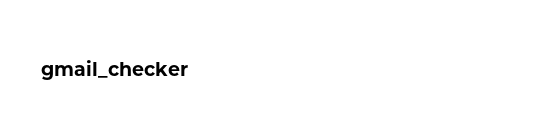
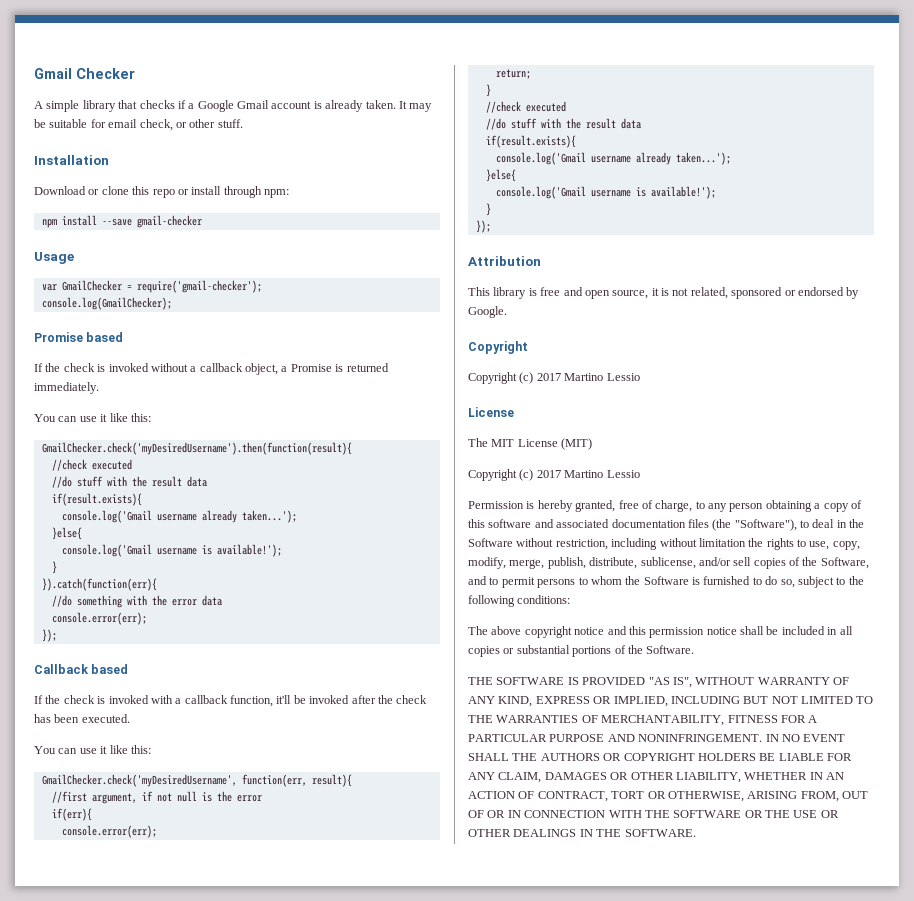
- gmail_checker
+ Gmail Checker
+ A simple library that checks if a Google Gmail account is already taken. It may be suitable for email check, or other stuff.
+ Installation
+ Download or clone this repo or install through npm:
+ npm install --save gmail-checker
+ Usage
+ var GmailChecker = require('gmail-checker');
+ console.log(GmailChecker);
+ Promise based
+ If the check is invoked without a callback object, a Promise is returned immediately.
+ You can use it like this:
+ GmailChecker.check('myDesiredUsername').then(function(result){
+ //check executed
+ //do stuff with the result data
+ if(result.exists){
+ console.log('Gmail username already taken...');
+ }else{
+ console.log('Gmail username is available!');
+ }
+ }).catch(function(err){
+ //do something with the error data
+ console.error(err);
+ });
+ Callback based
+ If the check is invoked with a callback function, it'll be invoked after the check has been executed.
+ You can use it like this:
+ GmailChecker.check('myDesiredUsername', function(err, result){
+ //first argument, if not null is the error
+ if(err){
+ console.error(err);
+ return;
+ }
+ //check executed
+ //do stuff with the result data
+ if(result.exists){
+ console.log('Gmail username already taken...');
+ }else{
+ console.log('Gmail username is available!');
+ }
+ });
+ Attribution
+ This library is free and open source, it is not related, sponsored or endorsed by Google.
+ Copyright
+ Copyright (c) 2017 Martino Lessio
+ License
+ The MIT License (MIT)
+ Copyright (c) 2017 Martino Lessio
+ Permission is hereby granted, free of charge, to any person obtaining a copy of this software and associated documentation files (the "Software"), to deal in the Software without restriction, including without limitation the rights to use, copy, modify, merge, publish, distribute, sublicense, and/or sell copies of the Software, and to permit persons to whom the Software is furnished to do so, subject to the following conditions:
+ The above copyright notice and this permission notice shall be included in all copies or substantial portions of the Software.
+ THE SOFTWARE IS PROVIDED "AS IS", WITHOUT WARRANTY OF ANY KIND, EXPRESS OR IMPLIED, INCLUDING BUT NOT LIMITED TO THE WARRANTIES OF MERCHANTABILITY, FITNESS FOR A PARTICULAR PURPOSE AND NONINFRINGEMENT. IN NO EVENT SHALL THE AUTHORS OR COPYRIGHT HOLDERS BE LIABLE FOR ANY CLAIM, DAMAGES OR OTHER LIABILITY, WHETHER IN AN ACTION OF CONTRACT, TORT OR OTHERWISE, ARISING FROM, OUT OF OR IN CONNECTION WITH THE SOFTWARE OR THE USE OR OTHER DEALINGS IN THE SOFTWARE.

